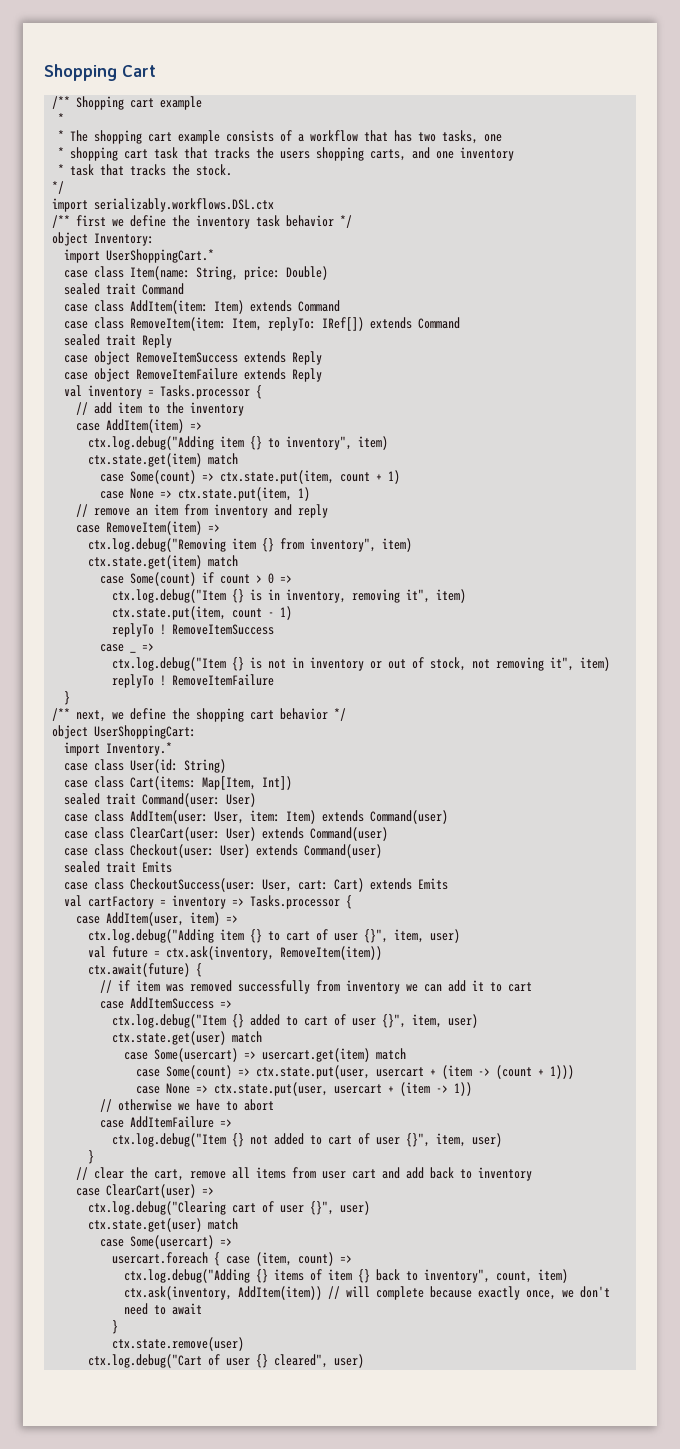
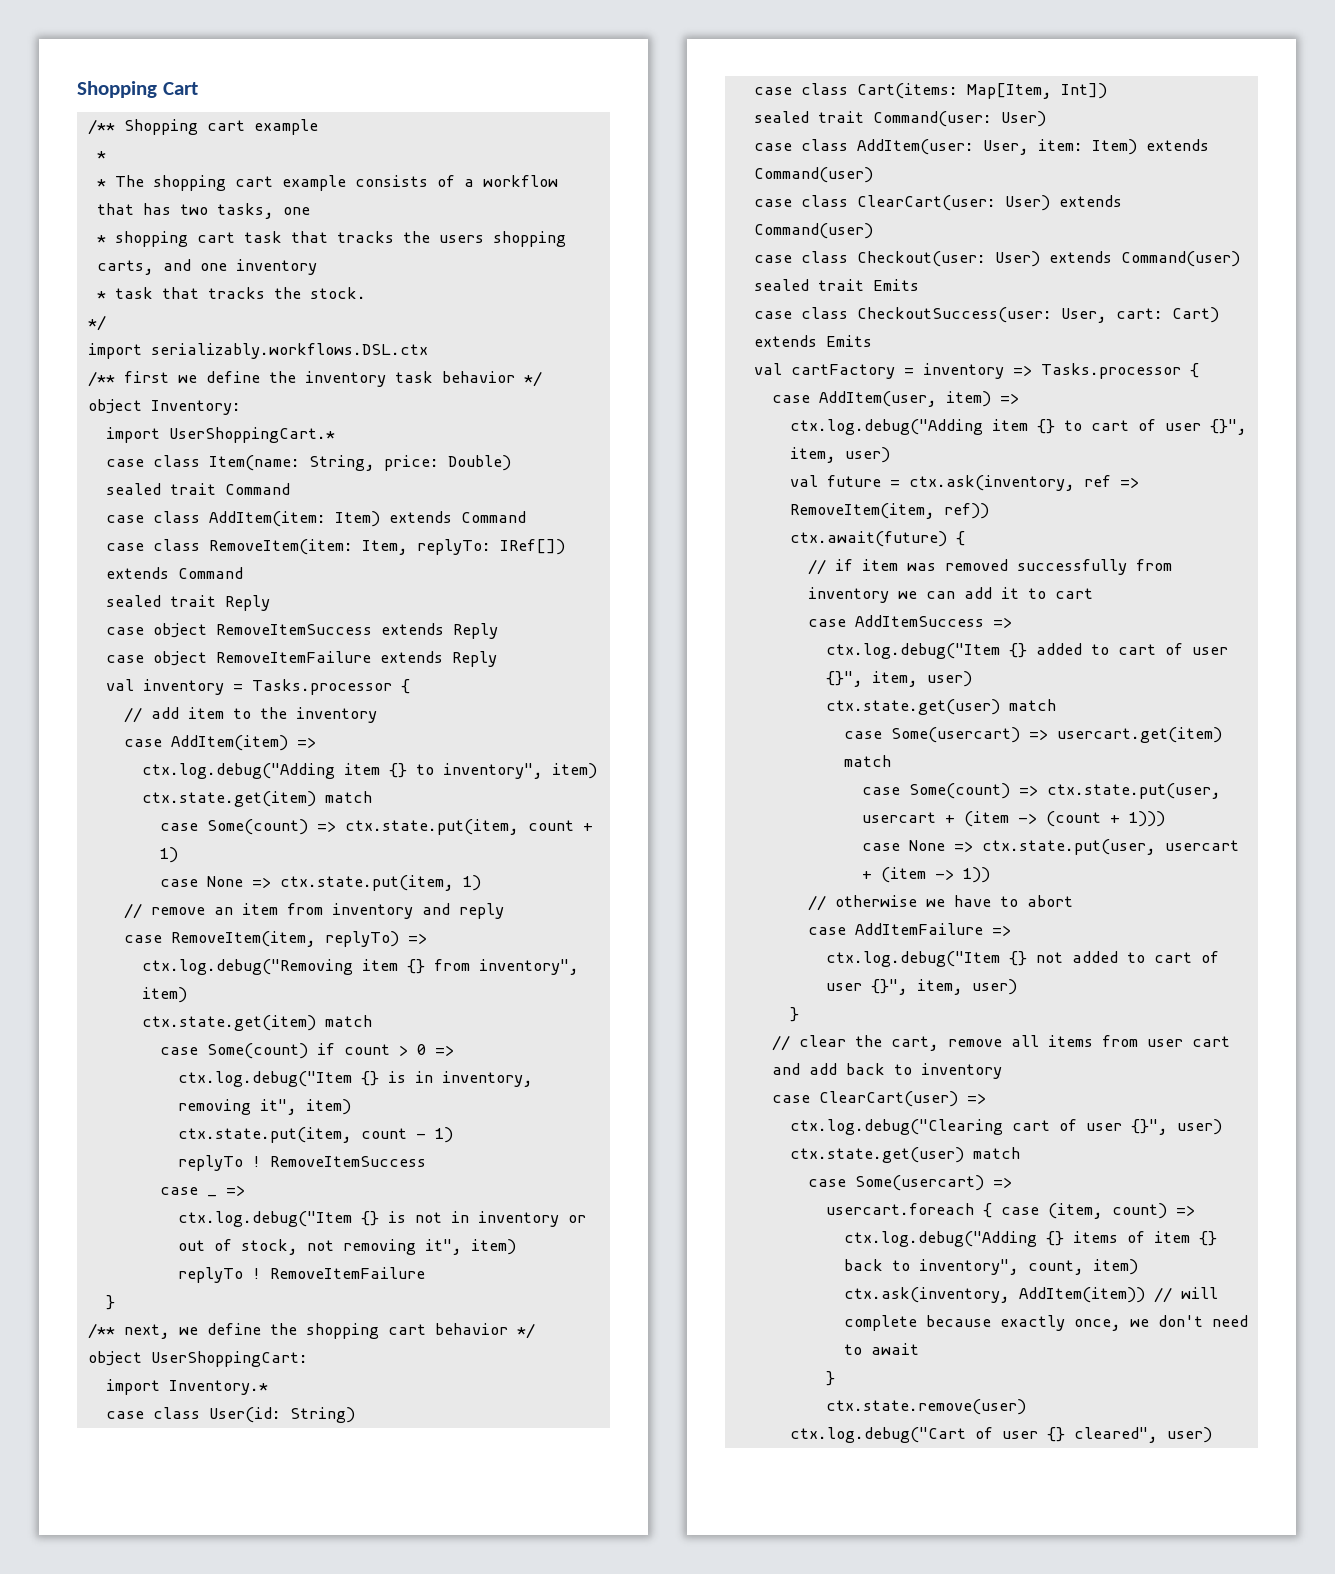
- case RemoveItem(item) =>
+ case RemoveItem(item, replyTo) =>
- val future = ctx.ask(inventory, RemoveItem(item))
+ val future = ctx.ask(inventory, ref => RemoveItem(item, ref))

